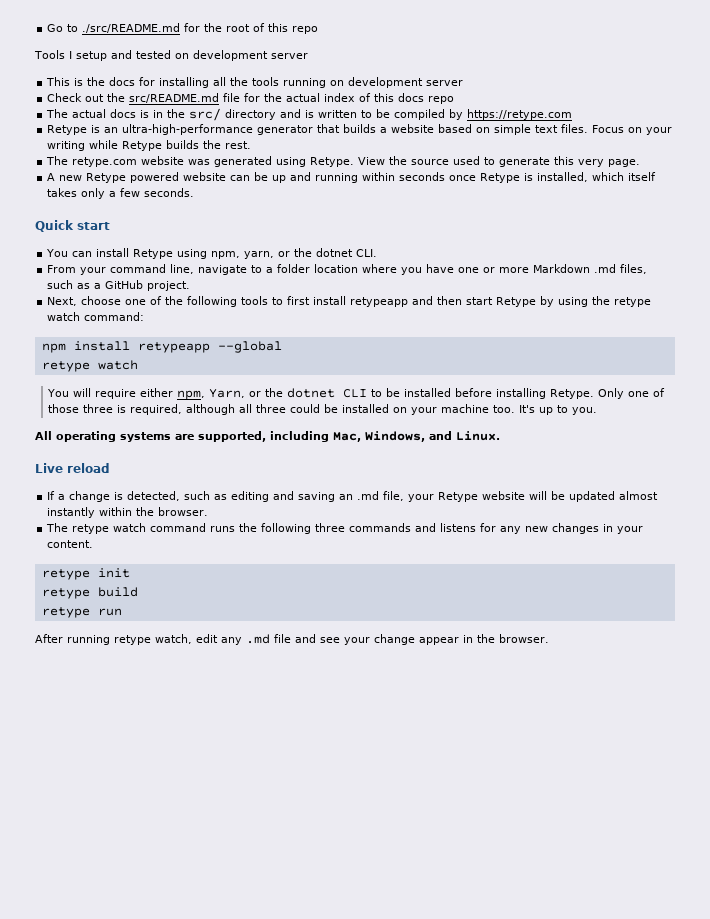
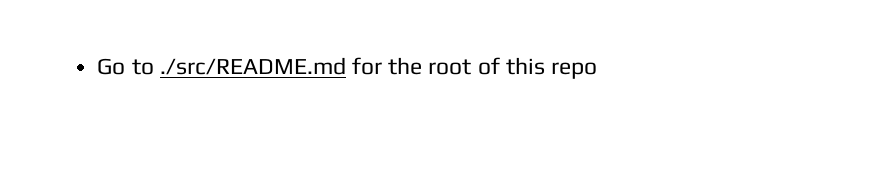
- Tools I setup and tested on development server
- This is the docs for installing all the tools running on development server
- Check out the src/README.md file for the actual index of this docs repo
- The actual docs is in the src/ directory and is written to be compiled by https://retype.com
- Retype is an ultra-high-performance generator that builds a website based on simple text files. Focus on your writing while Retype builds the rest.
- The retype.com website was generated using Retype. View the source used to generate this very page.
- A new Retype powered website can be up and running within seconds once Retype is installed, which itself takes only a few seconds.
- Quick start
- You can install Retype using npm, yarn, or the dotnet CLI.
- From your command line, navigate to a folder location where you have one or more Markdown .md files, such as a GitHub project.
- Next, choose one of the following tools to first install retypeapp and then start Retype by using the retype watch command:
- npm install retypeapp --global
- retype watch
- You will require either npm, Yarn, or the dotnet CLI to be installed before installing Retype. Only one of those three is required, although all three could be installed on your machine too. It's up to you.
- All operating systems are supported, including Mac, Windows, and Linux.
- Live reload
- If a change is detected, such as editing and saving an .md file, your Retype website will be updated almost instantly within the browser.
- The retype watch command runs the following three commands and listens for any new changes in your content.
- retype init
- retype build
- retype run
- After running retype watch, edit any .md file and see your change appear in the browser.

